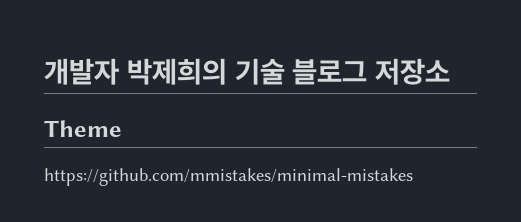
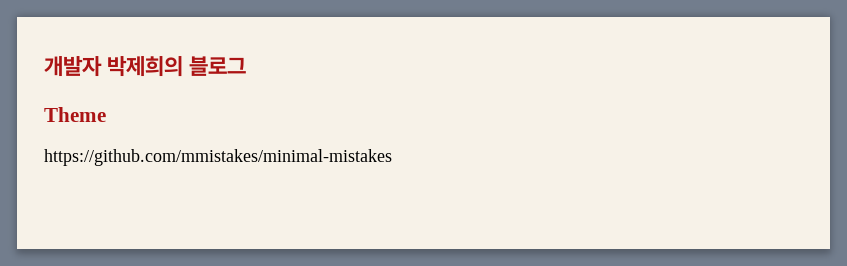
- 개발자 박제희의 기술 블로그 저장소
+ 개발자 박제희의 블로그

